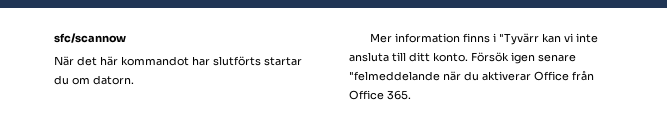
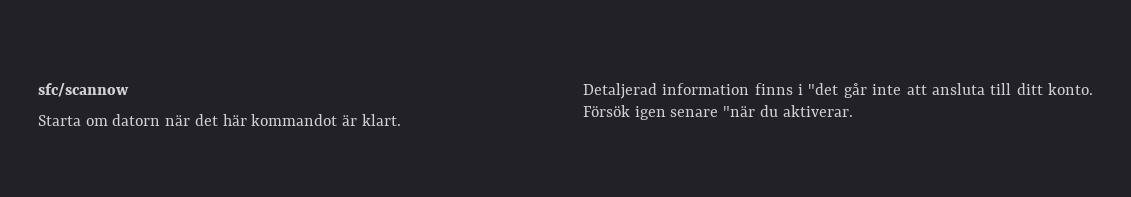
- När det här kommandot har slutförts startar du om datorn.
- Mer information finns i "Tyvärr kan vi inte ansluta till ditt konto.
+ Starta om datorn när det här kommandot är klart.
+ Detaljerad information finns i "det går inte att ansluta till ditt konto.
- Försök igen senare "felmeddelande när du aktiverar Office från Office 365.
+ Försök igen senare "när du aktiverar.

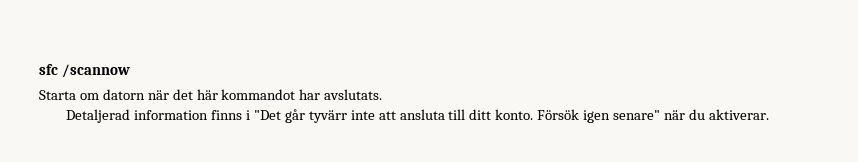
- sfc/scannow
+ sfc /scannow
- Starta om datorn när det här kommandot är klart.
+ Starta om datorn när det här kommandot har avslutats.
- Detaljerad information finns i "det går inte att ansluta till ditt konto.
+ Detaljerad information finns i "Det går tyvärr inte att ansluta till ditt konto.
- Försök igen senare "när du aktiverar.
+ Försök igen senare" när du aktiverar.

